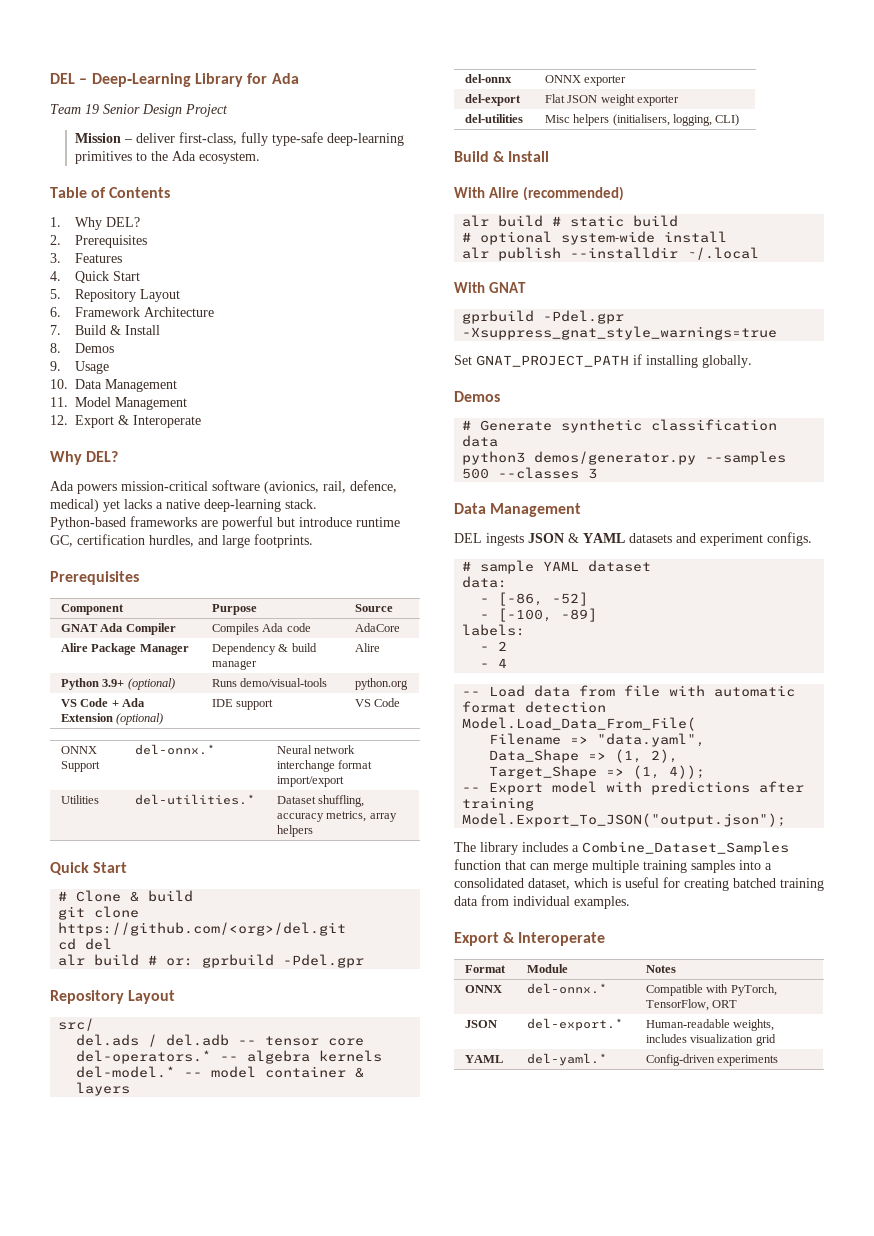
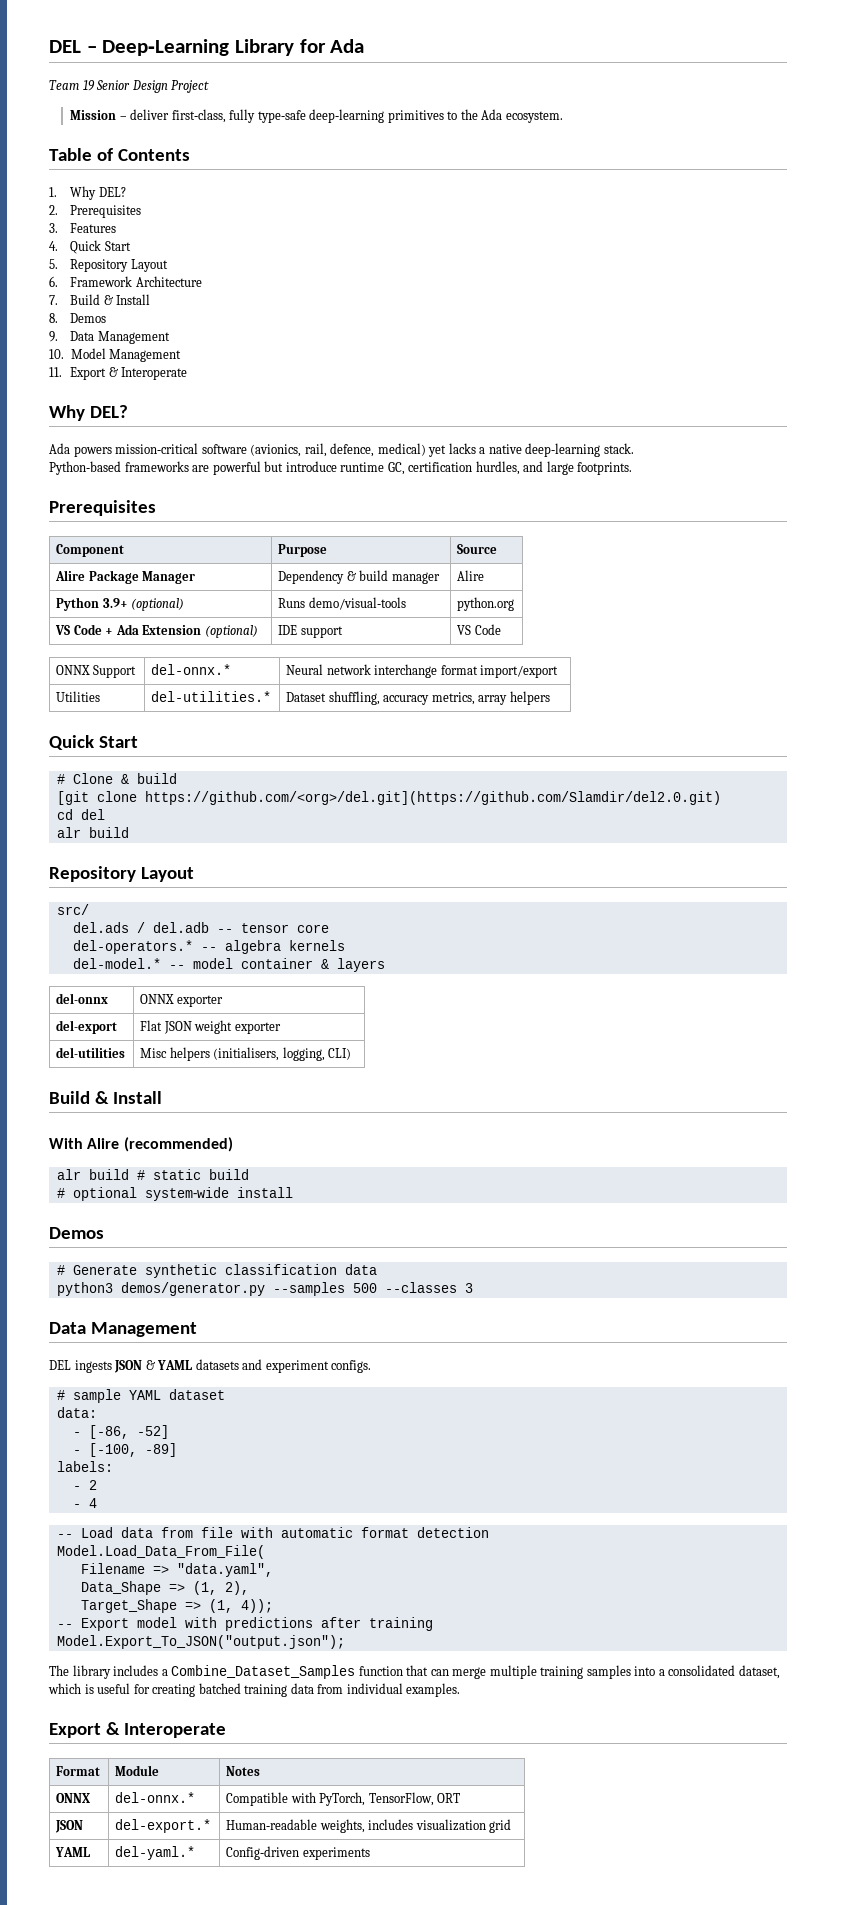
- 9. Usage
- 10. Data Management
- 11. Model Management
+ 9. Data Management
+ 10. Model Management
- 12. Export & Interoperate
+ 11. Export & Interoperate
- GNAT Ada Compiler | Compiles Ada code | AdaCore
- git clone https://github.com/<org>/del.git
+ [git clone https://github.com/<org>/del.git](https://github.com/Slamdir/del2.0.git)
  cd del
- alr build # or: gprbuild -Pdel.gpr
+ alr build
- alr publish --installdir ~/.local
- With GNAT
- gprbuild -Pdel.gpr -Xsuppress_gnat_style_warnings=true
- Set GNAT_PROJECT_PATH if installing globally.

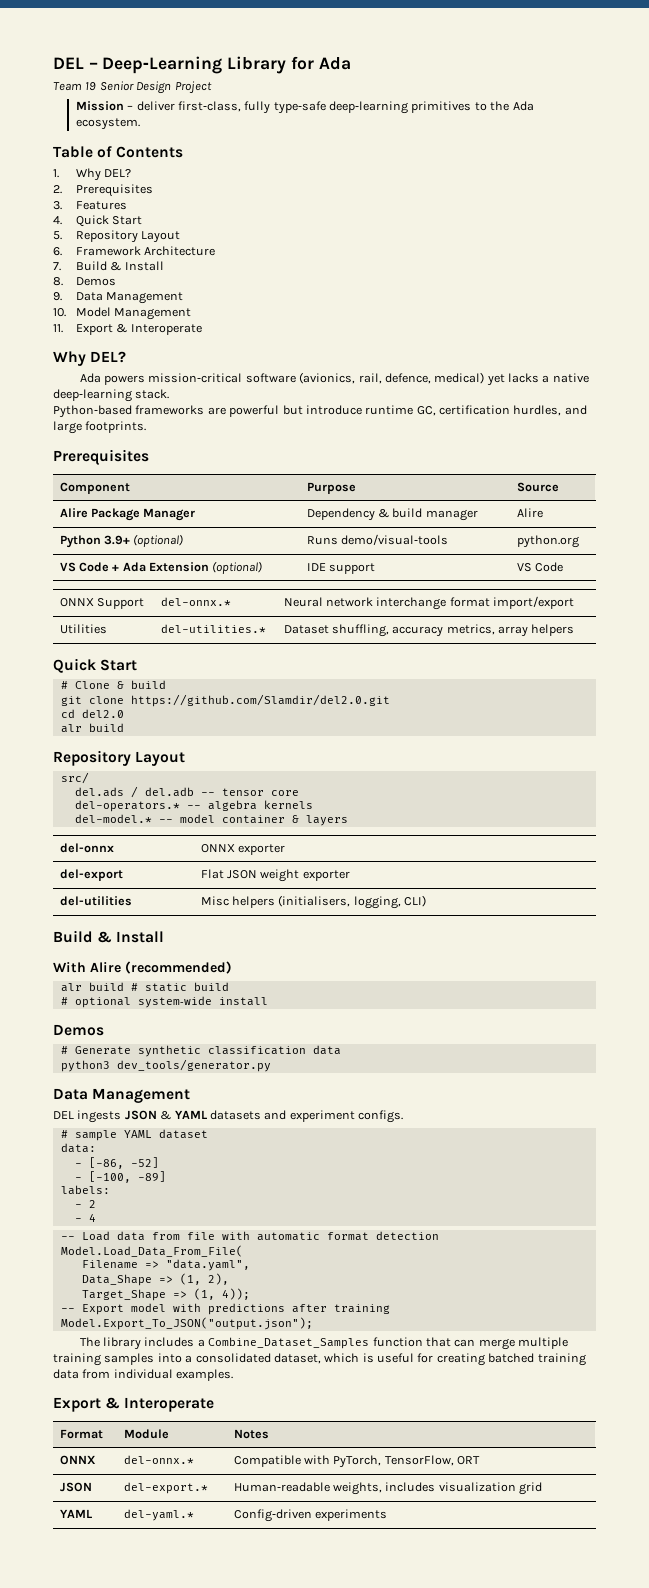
- [git clone https://github.com/<org>/del.git](https://github.com/Slamdir/del2.0.git)
+ git clone https://github.com/Slamdir/del2.0.git
- cd del
+ cd del2.0
- python3 demos/generator.py --samples 500 --classes 3
+ python3 dev_tools/generator.py

